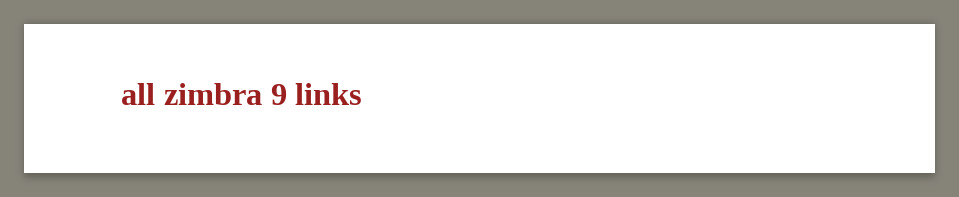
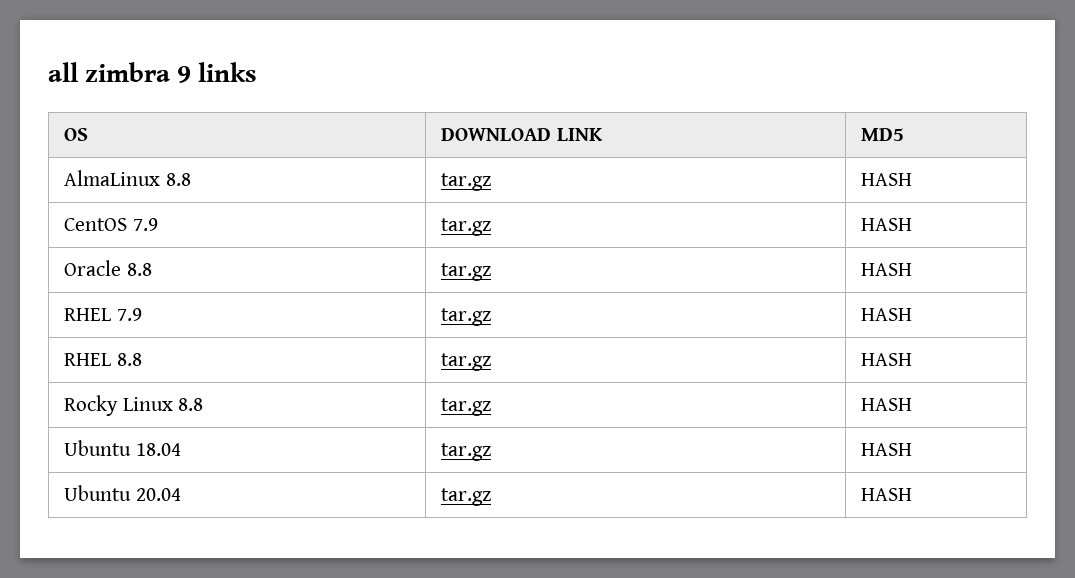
+ OS | DOWNLOAD LINK | MD5
+ AlmaLinux 8.8 | tar.gz | HASH
+ CentOS 7.9 | tar.gz | HASH
+ Oracle 8.8 | tar.gz | HASH
+ RHEL 7.9 | tar.gz | HASH
+ RHEL 8.8 | tar.gz | HASH
+ Rocky Linux 8.8 | tar.gz | HASH
+ Ubuntu 18.04 | tar.gz | HASH
+ Ubuntu 20.04 | tar.gz | HASH

